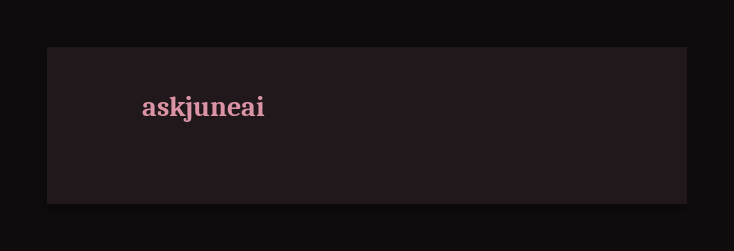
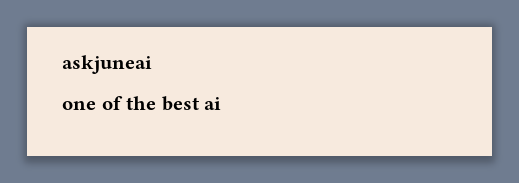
+ one of the best ai

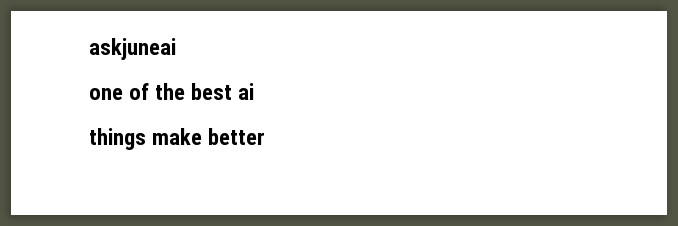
+ things make better

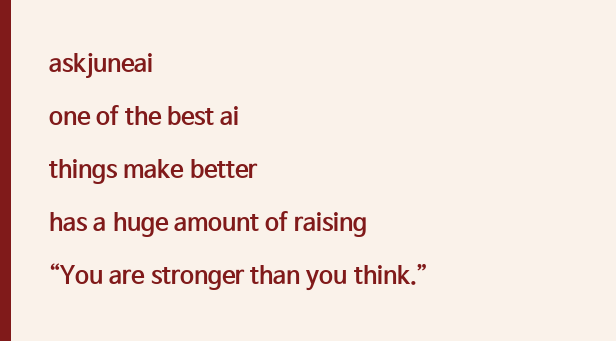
+ has a huge amount of raising
+ “You are stronger than you think.”

